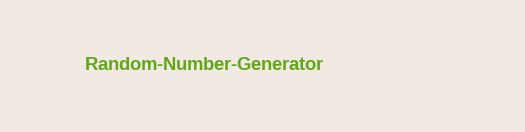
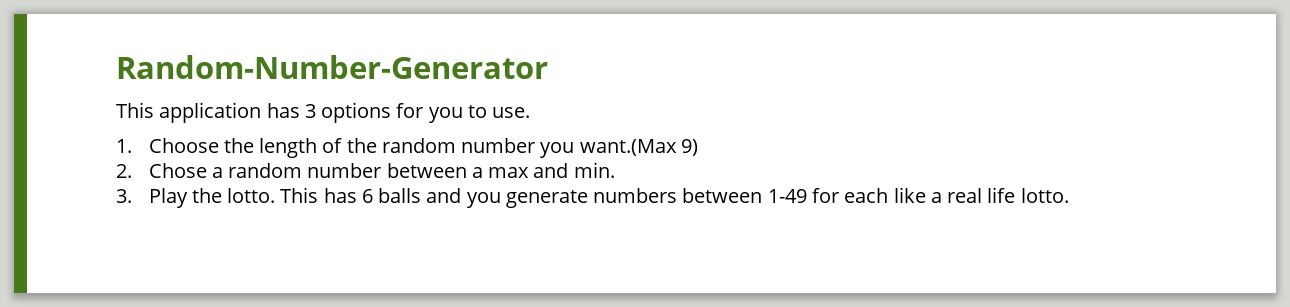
+ This application has 3 options for you to use.
+ 1. Choose the length of the random number you want.(Max 9)
+ 2. Chose a random number between a max and min.
+ 3. Play the lotto. This has 6 balls and you generate numbers between 1-49 for each like a real life lotto.

